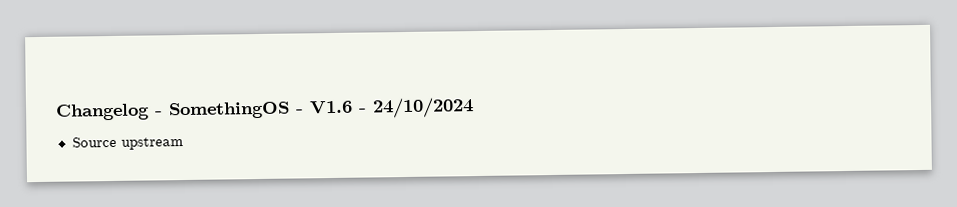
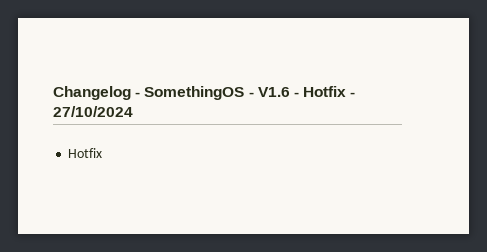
- Changelog - SomethingOS - V1.6 - 24/10/2024
- Source upstream
+ Changelog - SomethingOS - V1.6 - Hotfix - 27/10/2024
+ Hotfix

